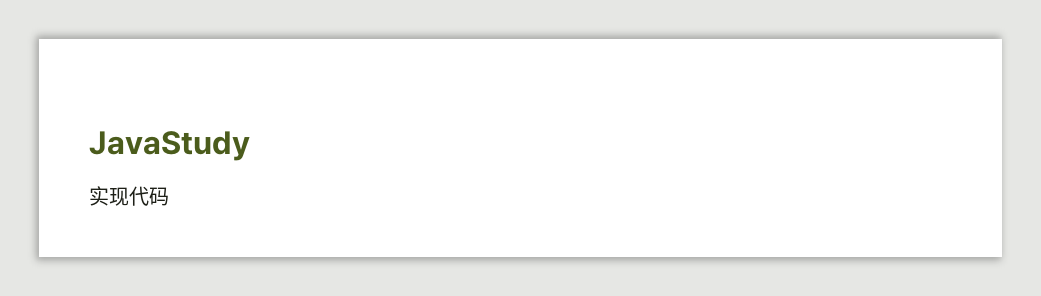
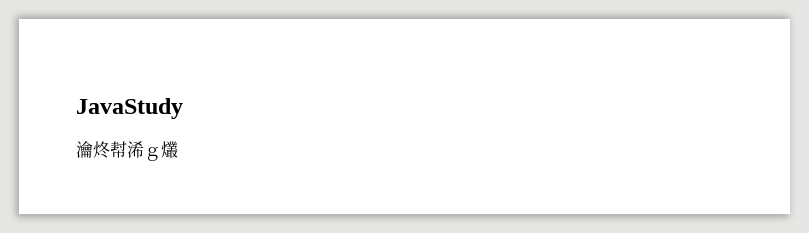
- 实现代码
+ 瀹炵幇浠ｇ爜

